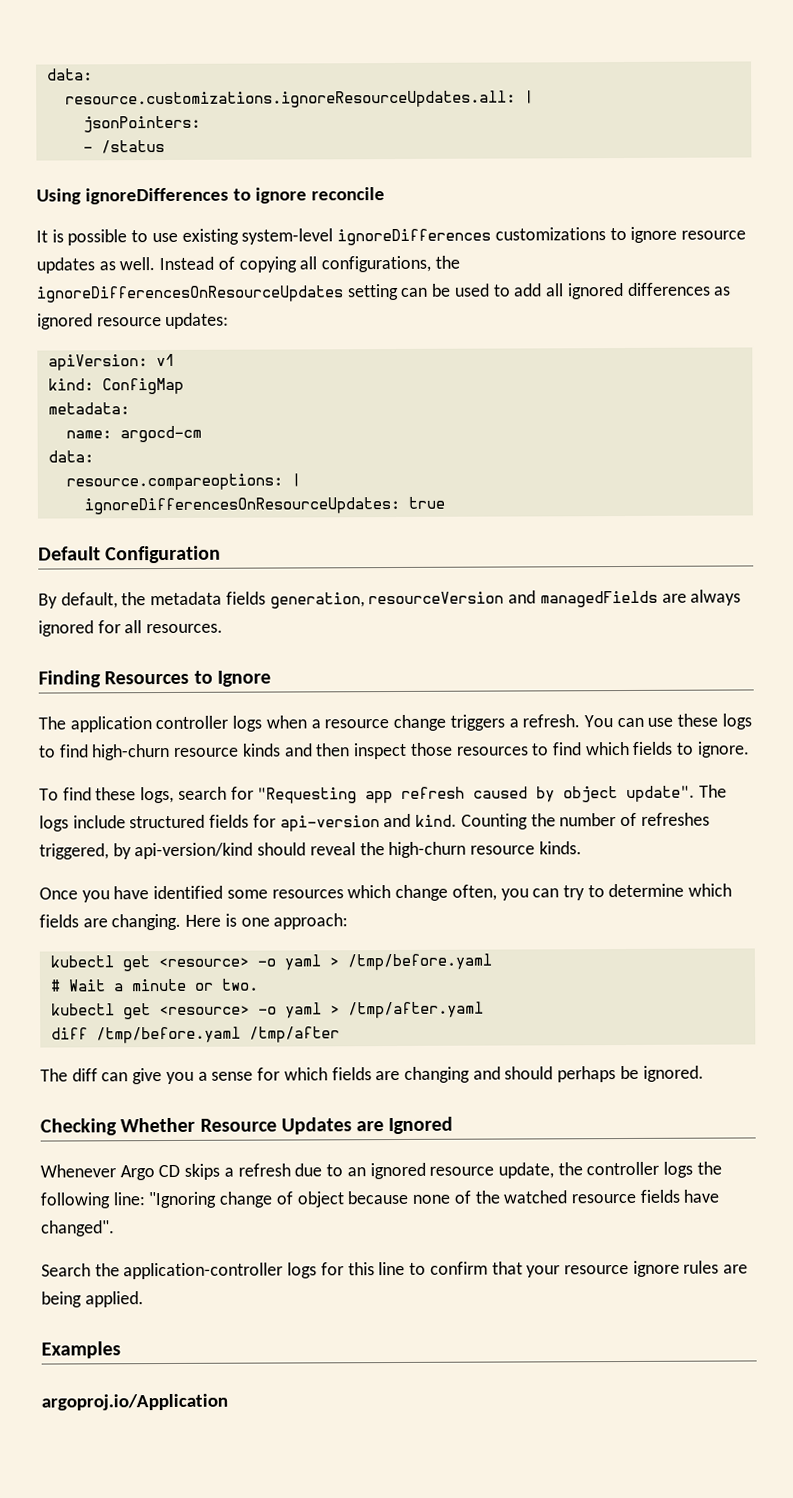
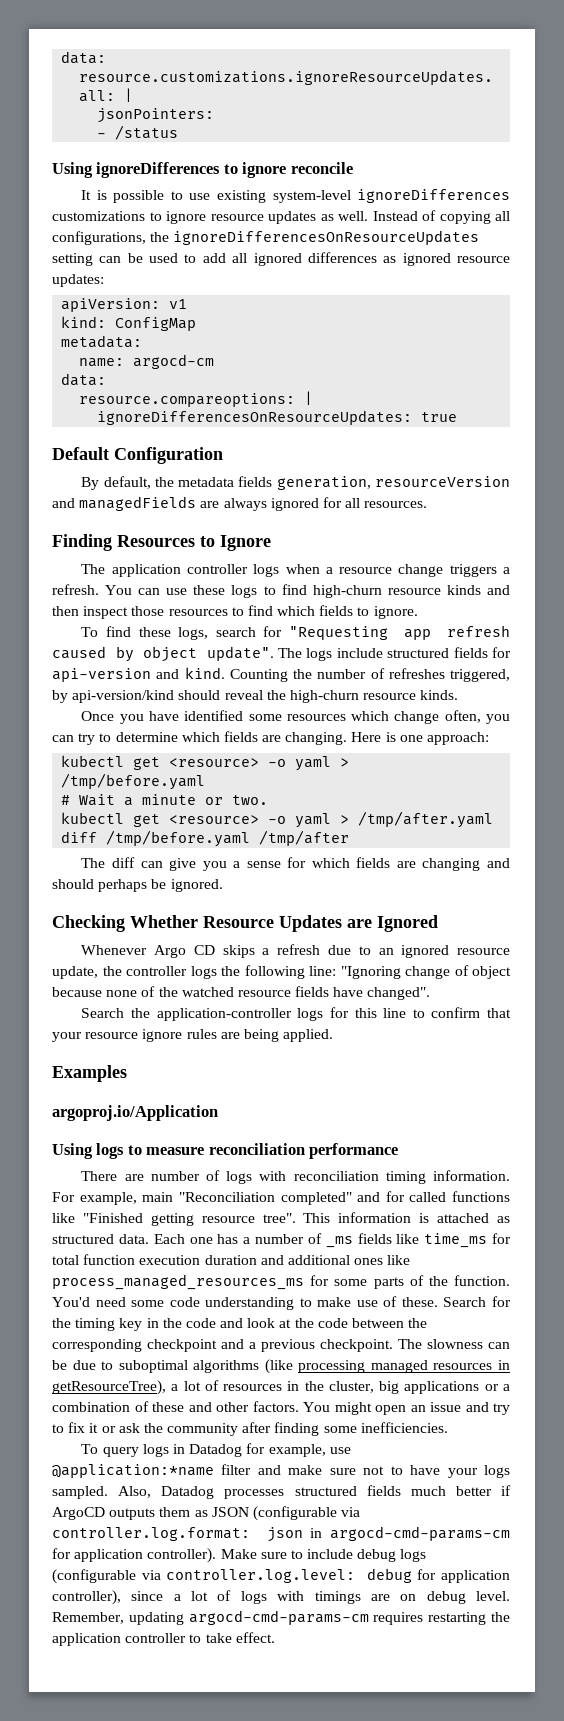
+ Using logs to measure reconciliation performance
+ There are number of logs with reconciliation timing information. For example, main "Reconciliation completed" and for called functions like "Finished getting resource tree". This information is attached as structured data. Each one has a number of _ms fields like time_ms for total function execution duration and additional ones like process_managed_resources_ms for some parts of the function. You'd need some code understanding to make use of these. Search for the timing key in the code and look at the code between the corresponding checkpoint and a previous checkpoint. The slowness can be due to suboptimal algorithms (like processing managed resources in getResourceTree), a lot of resources in the cluster, big applications or a combination of these and other factors. You might open an issue and try to fix it or ask the community after finding some inefficiencies.
+ To query logs in Datadog for example, use @application:*name filter and make sure not to have your logs sampled. Also, Datadog processes structured fields much better if ArgoCD outputs them as JSON (configurable via controller.log.format: json in argocd-cmd-params-cm for application controller). Make sure to include debug logs (configurable via controller.log.level: debug for application controller), since a lot of logs with timings are on debug level. Remember, updating argocd-cmd-params-cm requires restarting the application controller to take effect.

